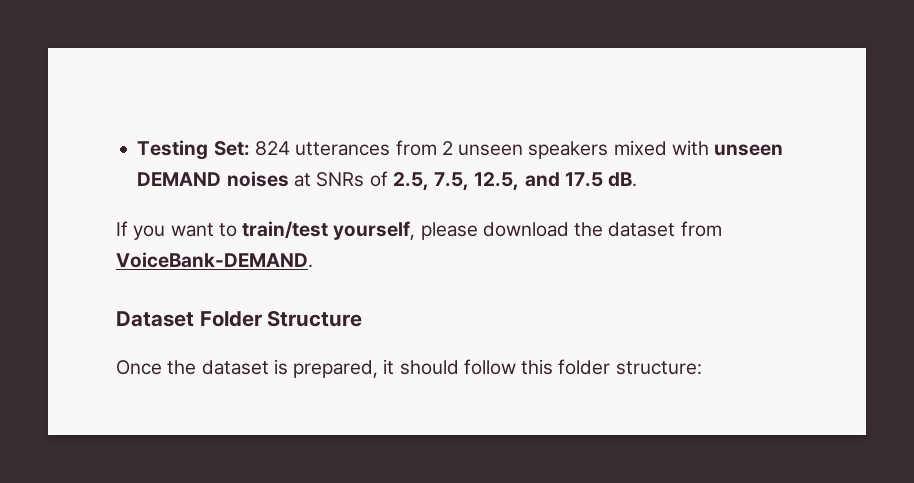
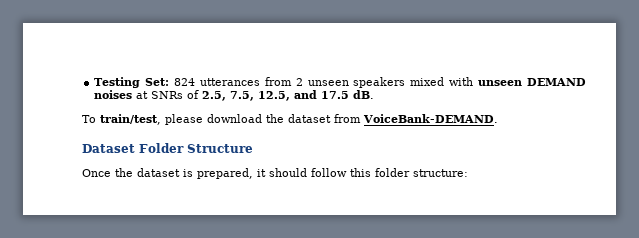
- If you want to train/test yourself, please download the dataset from VoiceBank-DEMAND.
+ To train/test, please download the dataset from VoiceBank-DEMAND.

